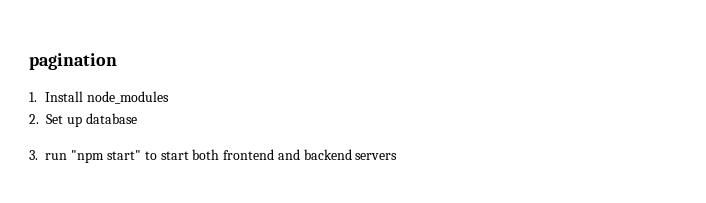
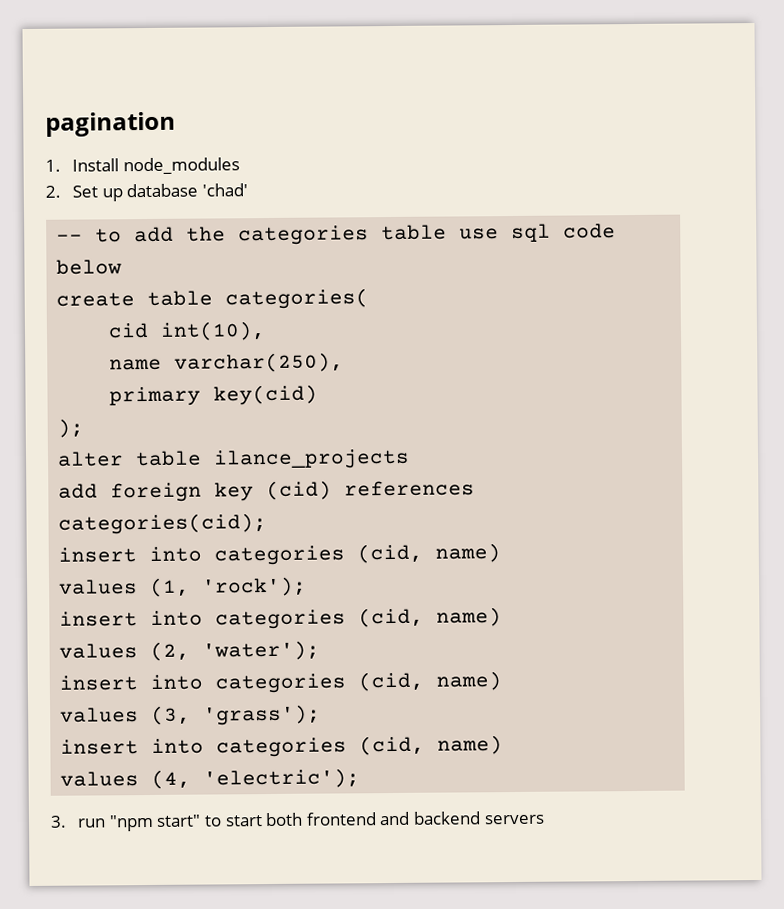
- 2. Set up database
+ 2. Set up database 'chad'
+ -- to add the categories table use sql code below
+ create table categories(
+ cid int(10),
+ name varchar(250),
+ primary key(cid)
+ );
+ alter table ilance_projects
+ add foreign key (cid) references categories(cid);
+ insert into categories (cid, name)
+ values (1, 'rock');
+ insert into categories (cid, name)
+ values (2, 'water');
+ insert into categories (cid, name)
+ values (3, 'grass');
+ insert into categories (cid, name)
+ values (4, 'electric');

